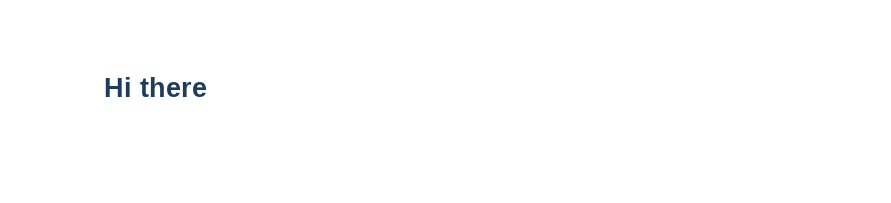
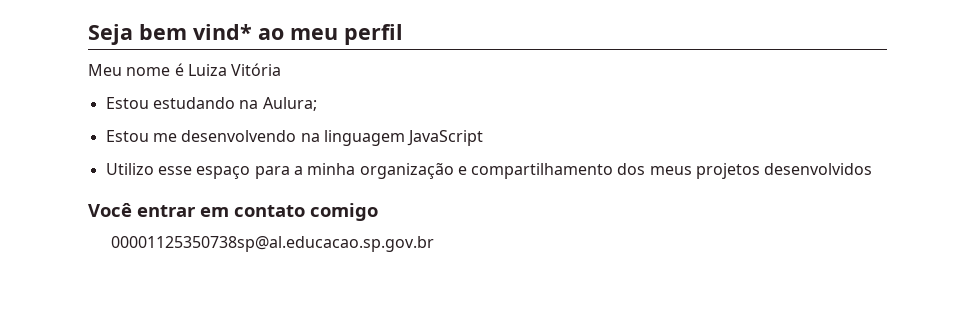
- Hi there
+ Seja bem vind* ao meu perfil
+ Meu nome é Luiza Vitória
+ Estou estudando na Aulura;
+ Estou me desenvolvendo na linguagem JavaScript
+ Utilizo esse espaço para a minha organização e compartilhamento dos meus projetos desenvolvidos
+ Você entrar em contato comigo
+ 00001125350738sp@al.educacao.sp.gov.br

